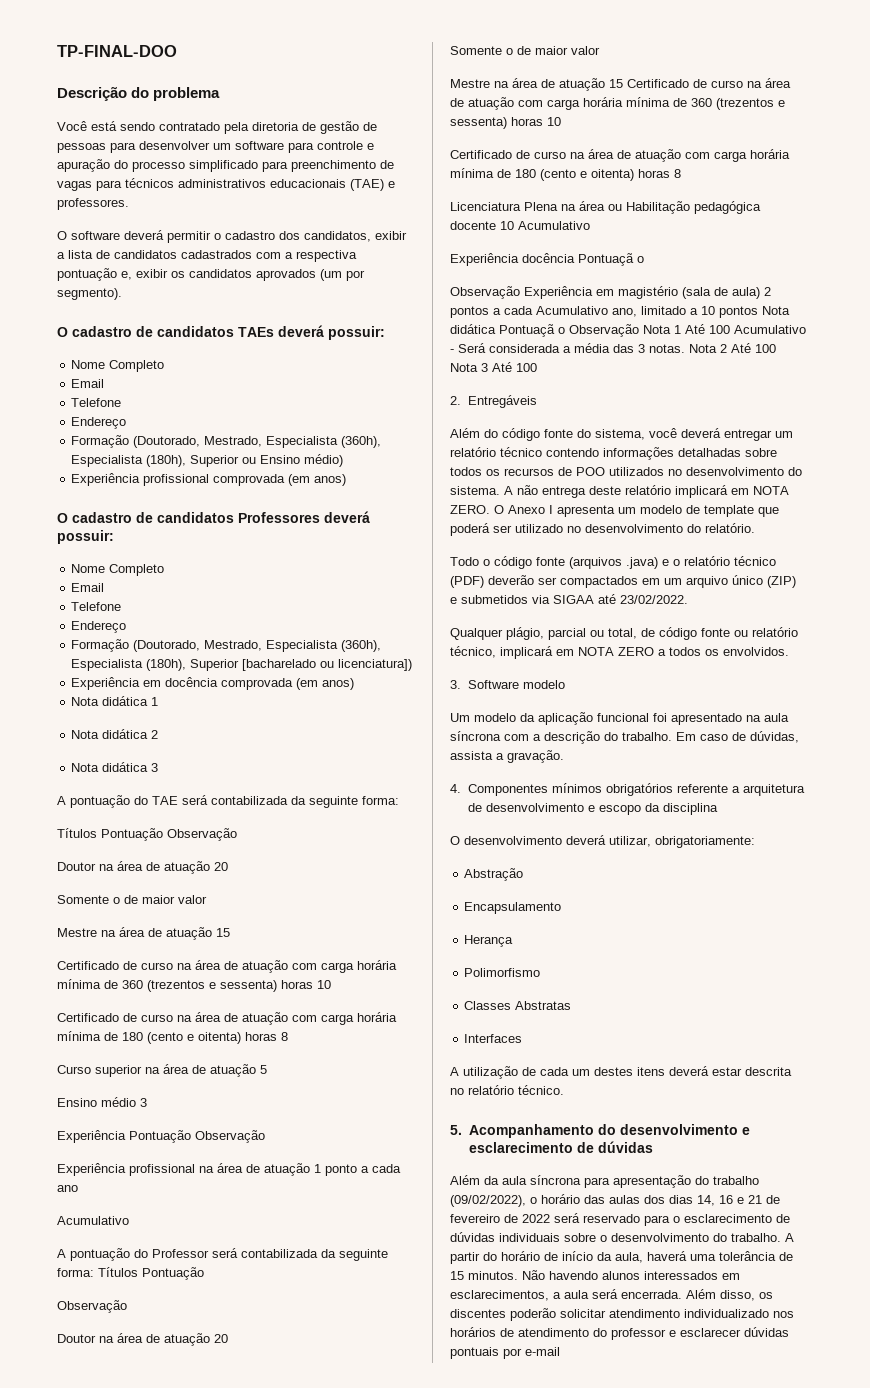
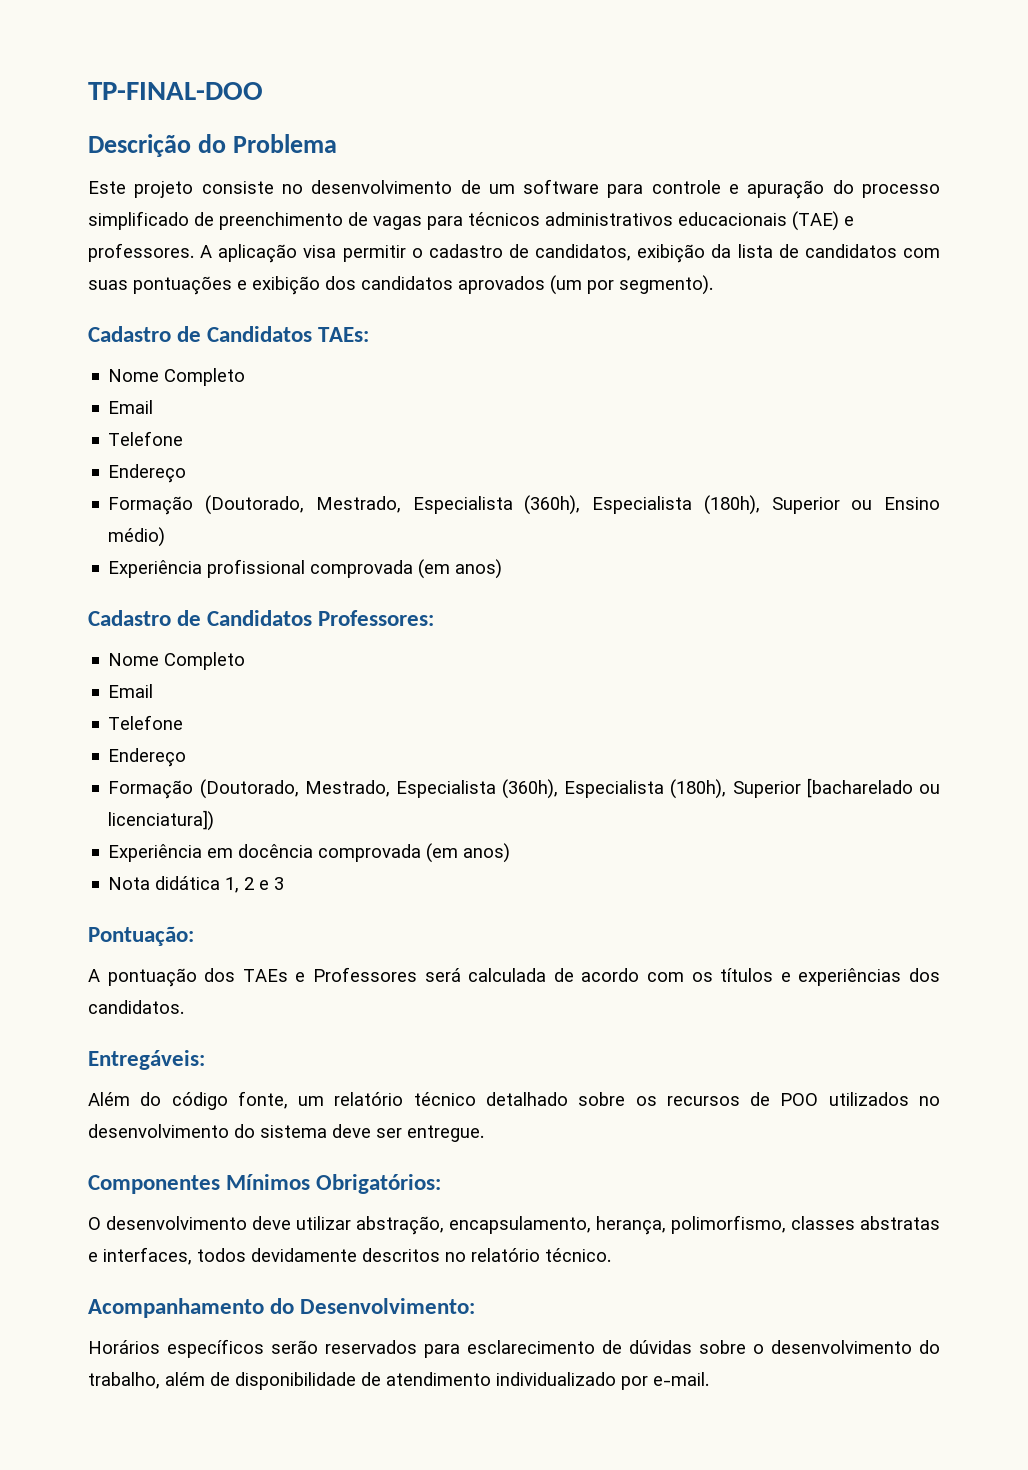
- Descrição do problema
- Você está sendo contratado pela diretoria de gestão de pessoas para desenvolver um software para controle e apuração do processo simplificado para preenchimento de vagas para técnicos administrativos educacionais (TAE) e professores.
- O software deverá permitir o cadastro dos candidatos, exibir a lista de candidatos cadastrados com a respectiva pontuação e, exibir os candidatos aprovados (um por segmento).
+ Descrição do Problema
+ Este projeto consiste no desenvolvimento de um software para controle e apuração do processo simplificado de preenchimento de vagas para técnicos administrativos educacionais (TAE) e professores. A aplicação visa permitir o cadastro de candidatos, exibição da lista de candidatos com suas pontuações e exibição dos candidatos aprovados (um por segmento).
- O cadastro de candidatos TAEs deverá possuir:
+ Cadastro de Candidatos TAEs:
- O cadastro de candidatos Professores deverá possuir:
+ Cadastro de Candidatos Professores:
- Nota didática 1
- Nota didática 2
- Nota didática 3
- A pontuação do TAE será contabilizada da seguinte forma:
- Títulos Pontuação Observação
- Doutor na área de atuação 20
- Somente o de maior valor
- Mestre na área de atuação 15
- Certificado de curso na área de atuação com carga horária mínima de 360 (trezentos e sessenta) horas 10
- Certificado de curso na área de atuação com carga horária mínima de 180 (cento e oitenta) horas 8
- Curso superior na área de atuação 5
- Ensino médio 3
- Experiência Pontuação Observação
- Experiência profissional na área de atuação 1 ponto a cada ano
- Acumulativo
- A pontuação do Professor será contabilizada da seguinte forma: Títulos Pontuação
- Observação
- Doutor na área de atuação 20
- Somente o de maior valor
- Mestre na área de atuação 15 Certificado de curso na área de atuação com carga horária mínima de 360 (trezentos e sessenta) horas 10
- Certificado de curso na área de atuação com carga horária mínima de 180 (cento e oitenta) horas 8
- Licenciatura Plena na área ou Habilitação pedagógica docente 10 Acumulativo
- Experiência docência Pontuaçã o
- Observação Experiência em magistério (sala de aula) 2 pontos a cada Acumulativo ano, limitado a 10 pontos Nota didática Pontuaçã o Observação Nota 1 Até 100 Acumulativo - Será considerada a média das 3 notas. Nota 2 Até 100 Nota 3 Até 100
- 2. Entregáveis
- Além do código fonte do sistema, você deverá entregar um relatório técnico contendo informações detalhadas sobre todos os recursos de POO utilizados no desenvolvimento do sistema. A não entrega deste relatório implicará em NOTA ZERO. O Anexo I apresenta um modelo de template que poderá ser utilizado no desenvolvimento do relatório.
- Todo o código fonte (arquivos .java) e o relatório técnico (PDF) deverão ser compactados em um arquivo único (ZIP) e submetidos via SIGAA até 23/02/2022.
- Qualquer plágio, parcial ou total, de código fonte ou relatório técnico, implicará em NOTA ZERO a todos os envolvidos.
- 3. Software modelo
- Um modelo da aplicação funcional foi apresentado na aula síncrona com a descrição do trabalho. Em caso de dúvidas, assista a gravação.
- 4. Componentes mínimos obrigatórios referente a arquitetura de desenvolvimento e escopo da disciplina
- O desenvolvimento deverá utilizar, obrigatoriamente:
- Abstração
- Encapsulamento
- Herança
- Polimorfismo
- Classes Abstratas
- Interfaces
- A utilização de cada um destes itens deverá estar descrita no relatório técnico.
+ Nota didática 1, 2 e 3
+ Pontuação:
+ A pontuação dos TAEs e Professores será calculada de acordo com os títulos e experiências dos candidatos.
+ Entregáveis:
+ Além do código fonte, um relatório técnico detalhado sobre os recursos de POO utilizados no desenvolvimento do sistema deve ser entregue.
+ Componentes Mínimos Obrigatórios:
+ O desenvolvimento deve utilizar abstração, encapsulamento, herança, polimorfismo, classes abstratas e interfaces, todos devidamente descritos no relatório técnico.
- 5. Acompanhamento do desenvolvimento e esclarecimento de dúvidas
- Além da aula síncrona para apresentação do trabalho (09/02/2022), o horário das aulas dos dias 14, 16 e 21 de fevereiro de 2022 será reservado para o esclarecimento de dúvidas individuais sobre o desenvolvimento do trabalho. A partir do horário de início da aula, haverá uma tolerância de 15 minutos. Não havendo alunos interessados em esclarecimentos, a aula será encerrada. Além disso, os discentes poderão solicitar atendimento individualizado nos horários de atendimento do professor e esclarecer dúvidas pontuais por e-mail
+ Acompanhamento do Desenvolvimento:
+ Horários específicos serão reservados para esclarecimento de dúvidas sobre o desenvolvimento do trabalho, além de disponibilidade de atendimento individualizado por e-mail.

